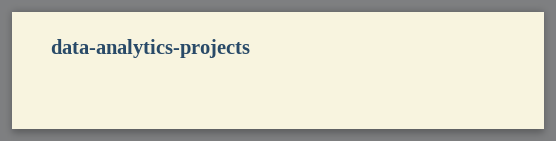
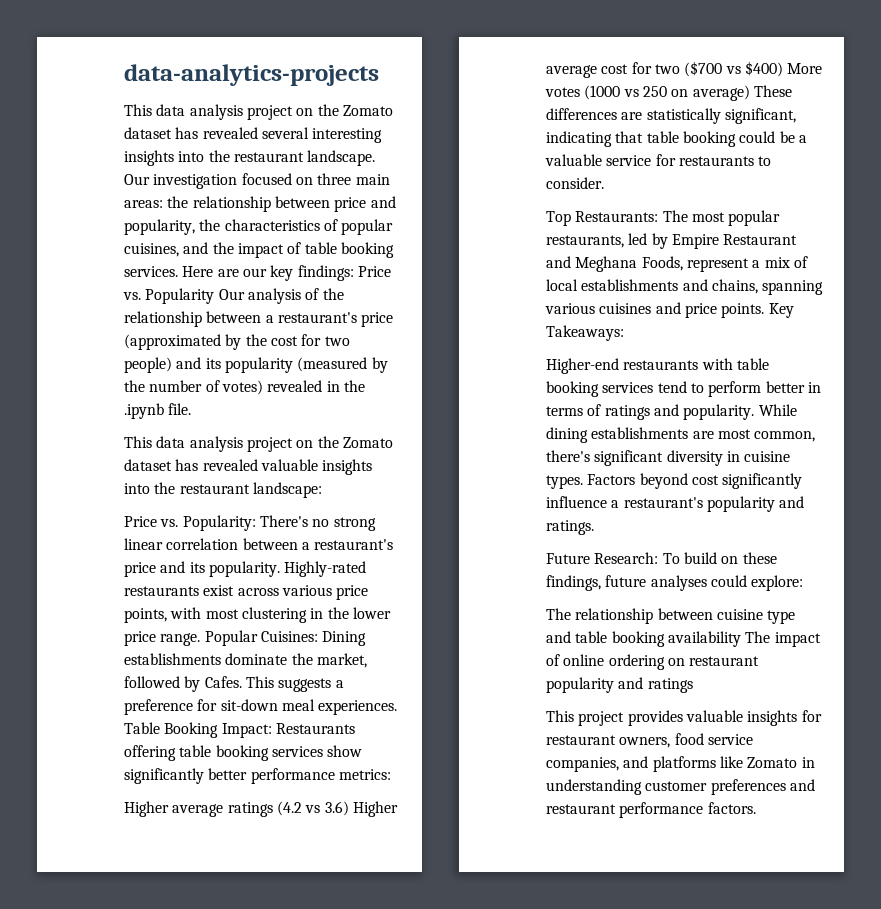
+ This data analysis project on the Zomato dataset has revealed several interesting insights into the restaurant landscape. Our investigation focused on three main areas: the relationship between price and popularity, the characteristics of popular cuisines, and the impact of table booking services. Here are our key findings: Price vs. Popularity Our analysis of the relationship between a restaurant's price (approximated by the cost for two people) and its popularity (measured by the number of votes) revealed in the .ipynb file.
+ This data analysis project on the Zomato dataset has revealed valuable insights into the restaurant landscape:
+ Price vs. Popularity: There's no strong linear correlation between a restaurant's price and its popularity. Highly-rated restaurants exist across various price points, with most clustering in the lower price range. Popular Cuisines: Dining establishments dominate the market, followed by Cafes. This suggests a preference for sit-down meal experiences. Table Booking Impact: Restaurants offering table booking services show significantly better performance metrics:
+ Higher average ratings (4.2 vs 3.6) Higher average cost for two ($700 vs $400) More votes (1000 vs 250 on average) These differences are statistically significant, indicating that table booking could be a valuable service for restaurants to consider.
+ Top Restaurants: The most popular restaurants, led by Empire Restaurant and Meghana Foods, represent a mix of local establishments and chains, spanning various cuisines and price points. Key Takeaways:
+ Higher-end restaurants with table booking services tend to perform better in terms of ratings and popularity. While dining establishments are most common, there's significant diversity in cuisine types. Factors beyond cost significantly influence a restaurant's popularity and ratings.
+ Future Research: To build on these findings, future analyses could explore:
+ The relationship between cuisine type and table booking availability The impact of online ordering on restaurant popularity and ratings
+ This project provides valuable insights for restaurant owners, food service companies, and platforms like Zomato in understanding customer preferences and restaurant performance factors.

